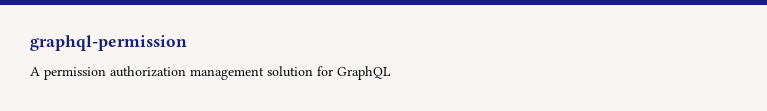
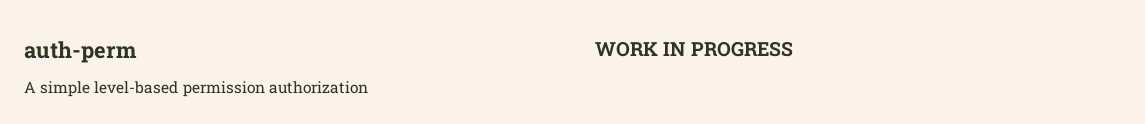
- graphql-permission
+ auth-perm
- A permission authorization management solution for GraphQL
+ A simple level-based permission authorization
+ WORK IN PROGRESS

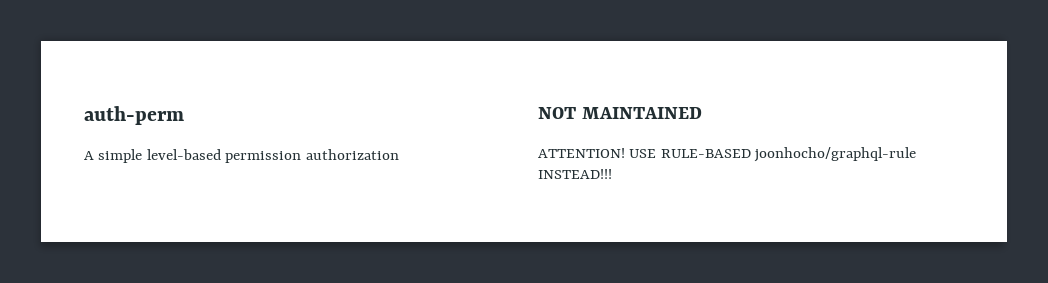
- WORK IN PROGRESS
+ NOT MAINTAINED
+ ATTENTION! USE RULE-BASED joonhocho/graphql-rule INSTEAD!!!

